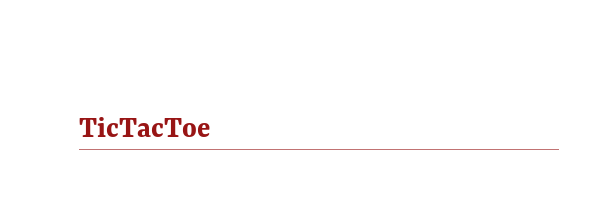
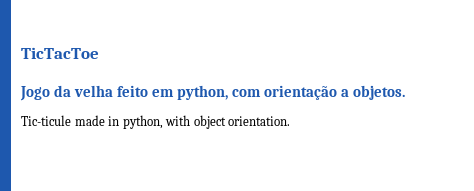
+ Jogo da velha feito em python, com orientação a objetos.
+ Tic-ticule made in python, with object orientation.

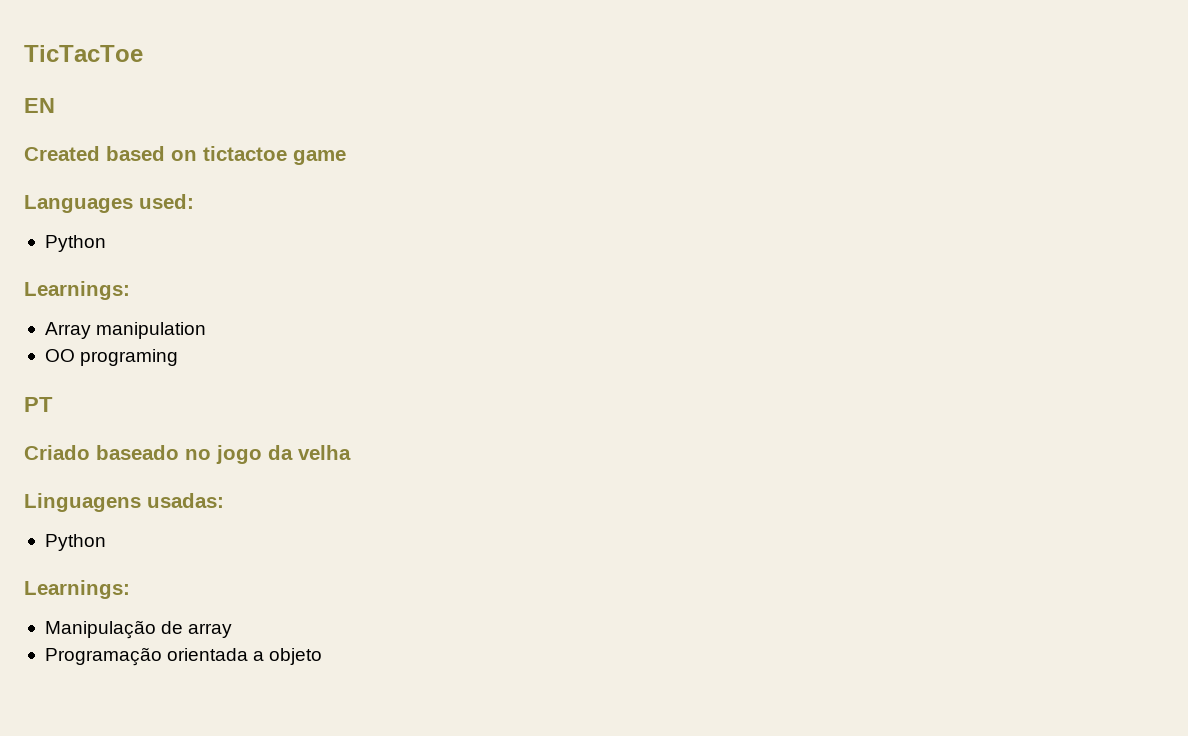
- Jogo da velha feito em python, com orientação a objetos.
- Tic-ticule made in python, with object orientation.
+ EN
+ Created based on tictactoe game
+ Languages used:
+ Python
+ Learnings:
+ Array manipulation
+ OO programing
+ PT
+ Criado baseado no jogo da velha
+ Linguagens usadas:
+ Python
+ Learnings:
+ Manipulação de array
+ Programação orientada a objeto

